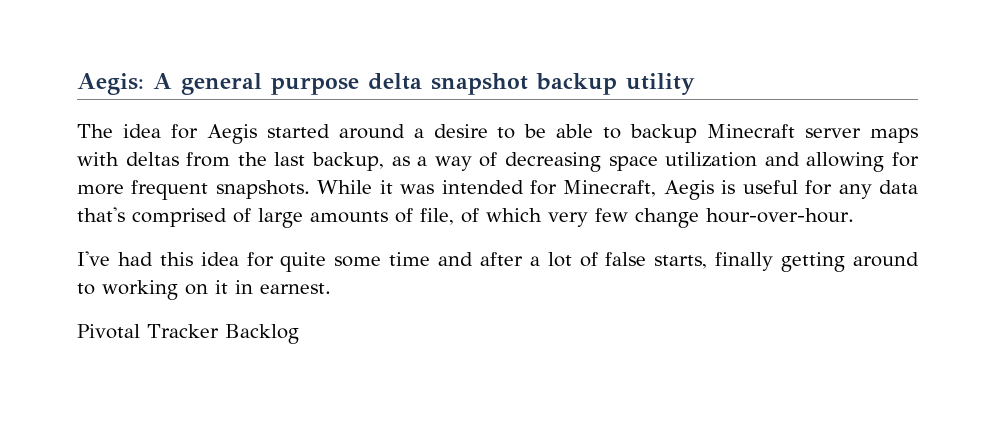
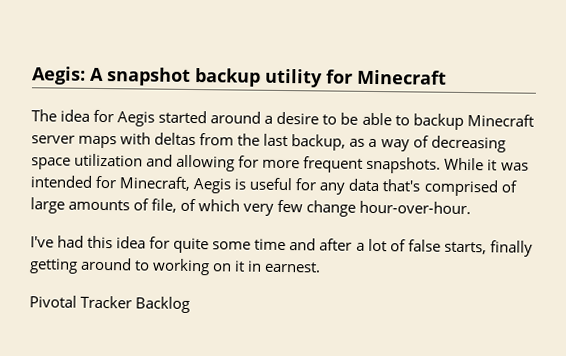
- Aegis: A general purpose delta snapshot backup utility
+ Aegis: A snapshot backup utility for Minecraft

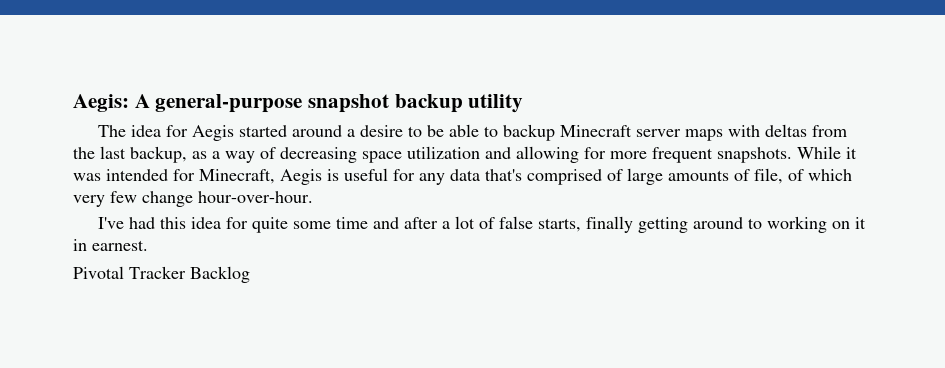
- Aegis: A snapshot backup utility for Minecraft
+ Aegis: A general-purpose snapshot backup utility

